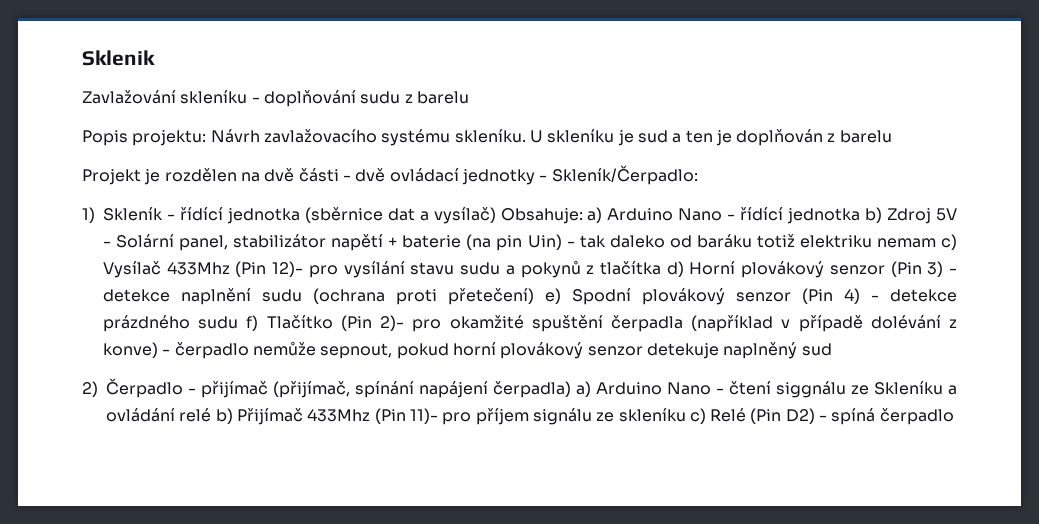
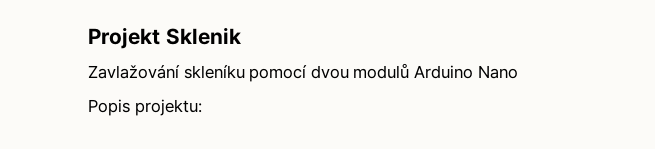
- Sklenik
+ Projekt Sklenik
- Zavlažování skleníku - doplňování sudu z barelu
- Popis projektu: Návrh zavlažovacího systému skleníku. U skleníku je sud a ten je doplňován z barelu
- Projekt je rozdělen na dvě části - dvě ovládací jednotky - Skleník/Čerpadlo:
- 1) Skleník - řídící jednotka (sběrnice dat a vysílač) Obsahuje: a) Arduino Nano - řídící jednotka b) Zdroj 5V - Solární panel, stabilizátor napětí + baterie (na pin Uin) - tak daleko od baráku totiž elektriku nemam c) Vysílač 433Mhz (Pin 12)- pro vysílání stavu sudu a pokynů z tlačítka d) Horní plovákový senzor (Pin 3) - detekce naplnění sudu (ochrana proti přetečení) e) Spodní plovákový senzor (Pin 4) - detekce prázdného sudu f) Tlačítko (Pin 2)- pro okamžité spuštění čerpadla (například v případě dolévání z konve) - čerpadlo nemůže sepnout, pokud horní plovákový senzor detekuje naplněný sud
- 2) Čerpadlo - přijímač (přijímač, spínání napájení čerpadla) a) Arduino Nano - čtení siggnálu ze Skleníku a ovládání relé b) Přijímač 433Mhz (Pin 11)- pro příjem signálu ze skleníku c) Relé (Pin D2) - spíná čerpadlo
+ Zavlažování skleníku pomocí dvou modulů Arduino Nano
+ Popis projektu:

